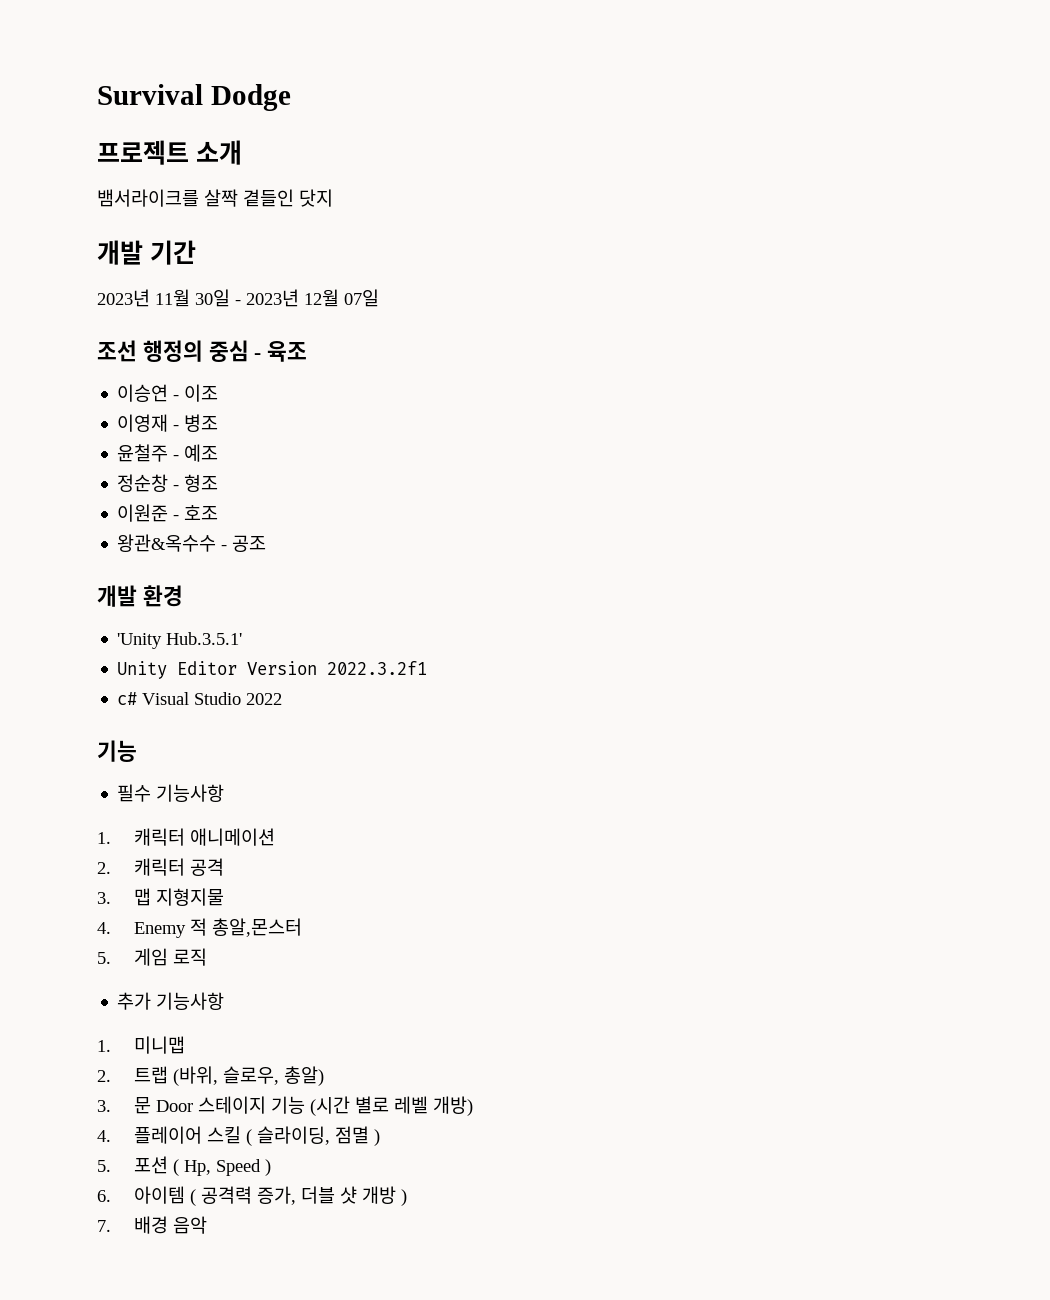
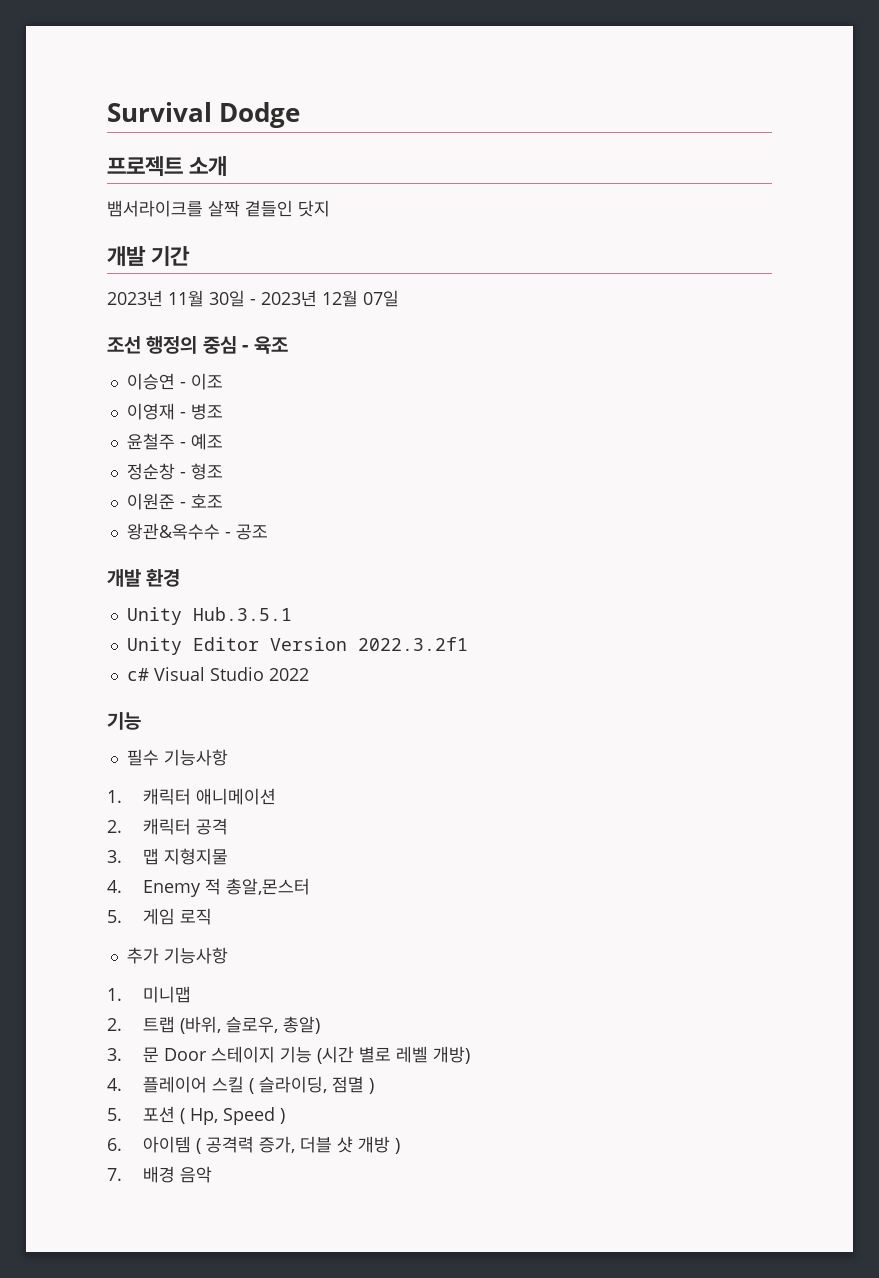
- 'Unity Hub.3.5.1'
+ Unity Hub.3.5.1

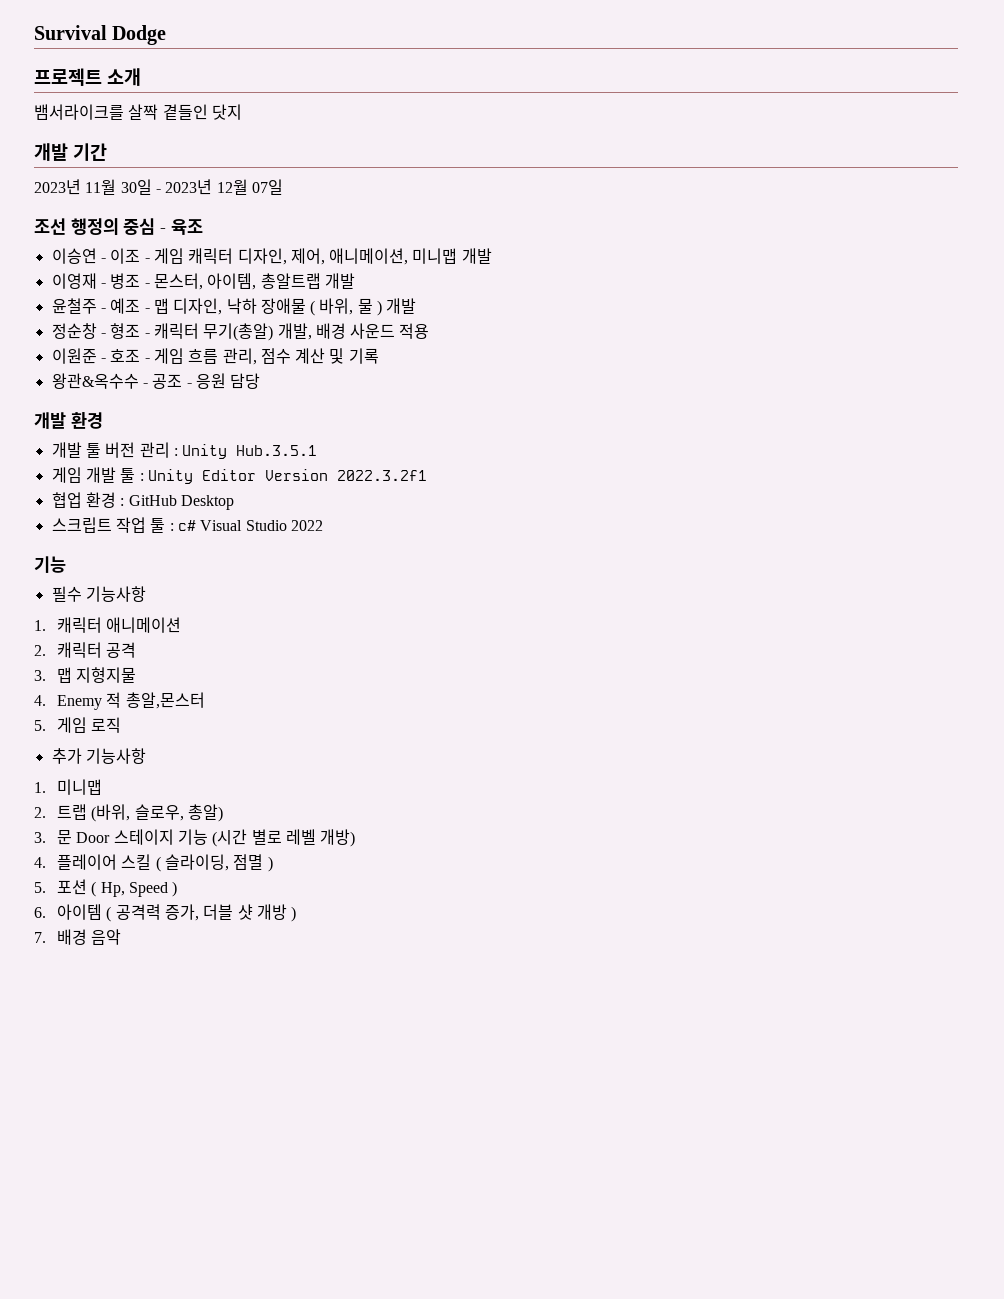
- 이승연 - 이조
- 이영재 - 병조
- 윤철주 - 예조
- 정순창 - 형조
- 이원준 - 호조
+ 이승연 - 이조 - 게임 캐릭터 디자인, 제어, 애니메이션, 미니맵 개발
+ 이영재 - 병조 - 몬스터, 아이템, 총알트랩 개발
+ 윤철주 - 예조 - 맵 디자인, 낙하 장애물 ( 바위, 물 ) 개발
+ 정순창 - 형조 - 캐릭터 무기(총알) 개발, 배경 사운드 적용
+ 이원준 - 호조 - 게임 흐름 관리, 점수 계산 및 기록
- 왕관&옥수수 - 공조
+ 왕관&옥수수 - 공조 - 응원 담당
- Unity Hub.3.5.1
- Unity Editor Version 2022.3.2f1
- c# Visual Studio 2022
+ 개발 툴 버전 관리 : Unity Hub.3.5.1
+ 게임 개발 툴 : Unity Editor Version 2022.3.2f1
+ 협업 환경 : GitHub Desktop
+ 스크립트 작업 툴 : c# Visual Studio 2022

